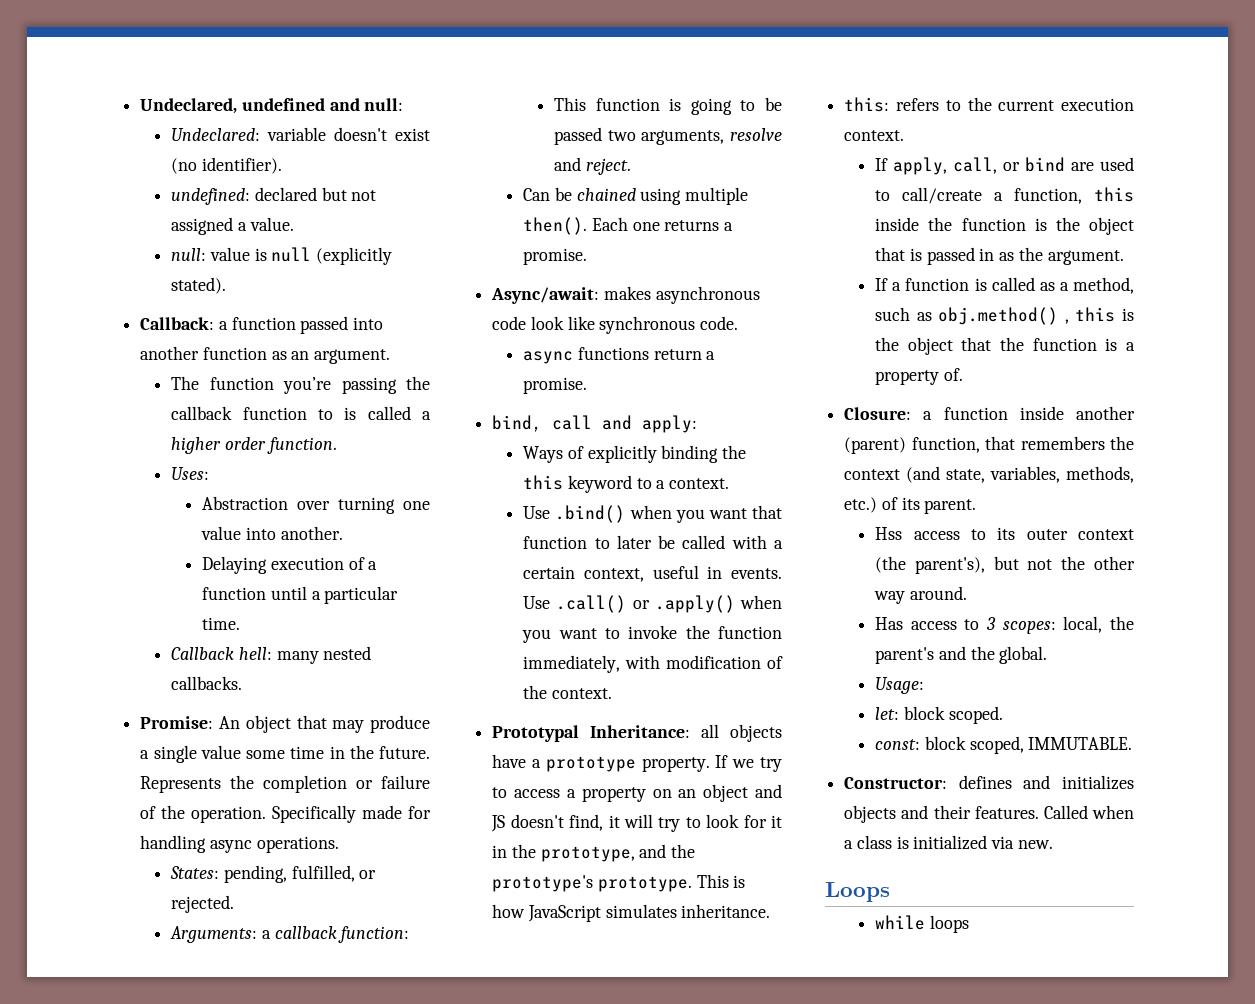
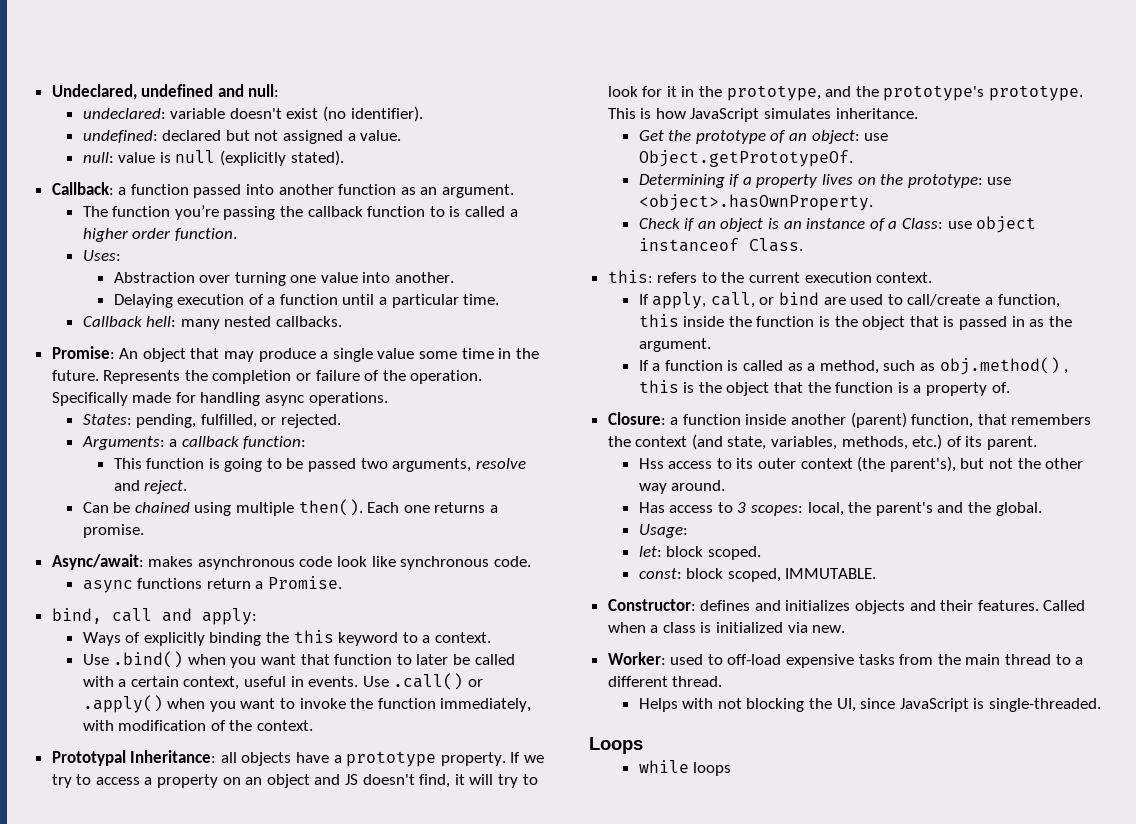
- Undeclared: variable doesn't exist (no identifier).
+ undeclared: variable doesn't exist (no identifier).
- async functions return a promise.
+ async functions return a Promise.
+ Get the prototype of an object: use Object.getPrototypeOf.
+ Determining if a property lives on the prototype: use <object>.hasOwnProperty.
+ Check if an object is an instance of a Class: use object instanceof Class.
+ Worker: used to off-load expensive tasks from the main thread to a different thread.
+ Helps with not blocking the UI, since JavaScript is single-threaded.

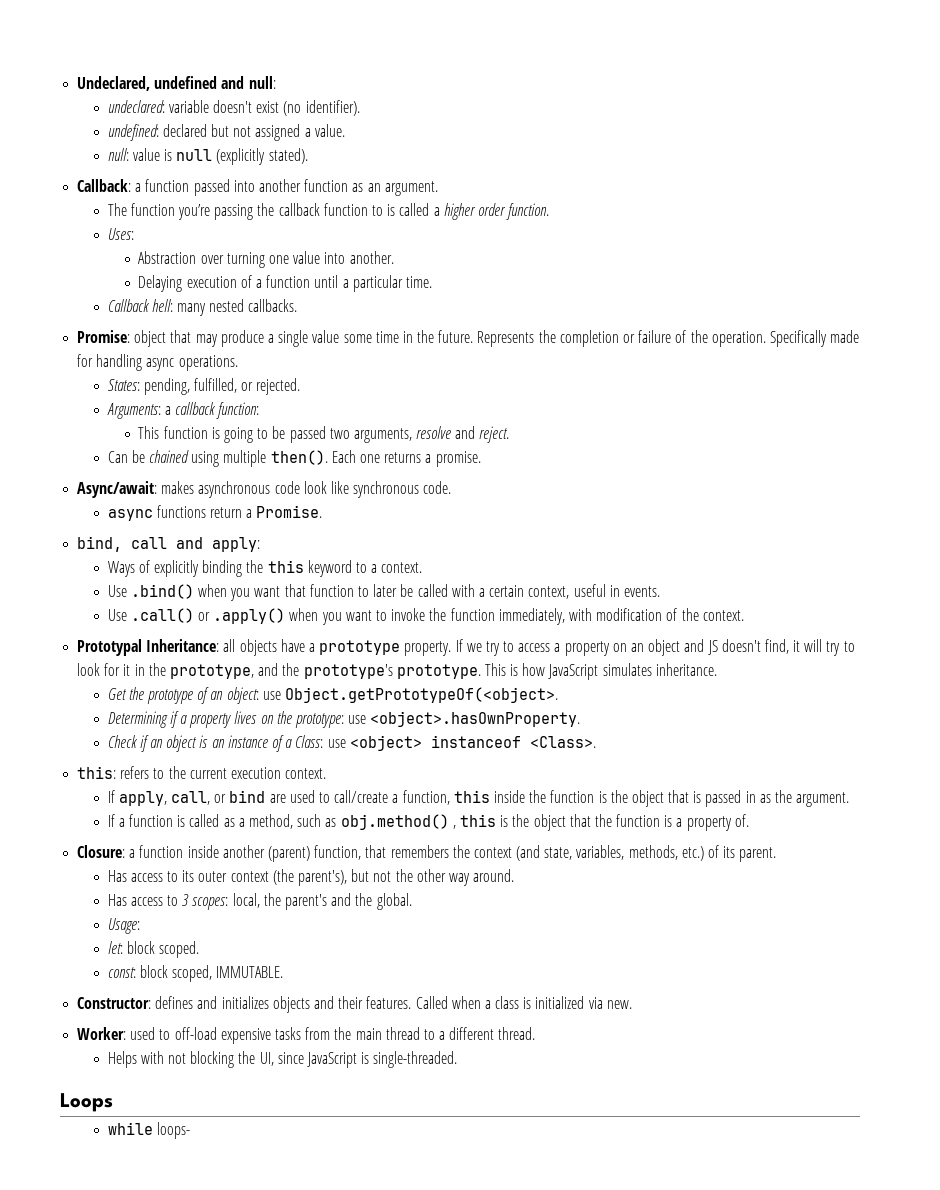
- Promise: An object that may produce a single value some time in the future.
+ Promise: object that may produce a single value some time in the future.
- Use .bind() when you want that function to later be called with a certain context, useful in events. Use .call() or .apply() when you want to invoke the function immediately, with modification of the context.
+ Use .bind() when you want that function to later be called with a certain context, useful in events.
+ Use .call() or .apply() when you want to invoke the function immediately, with modification of the context.
- Get the prototype of an object: use Object.getPrototypeOf.
+ Get the prototype of an object: use Object.getPrototypeOf(<object>.
- Check if an object is an instance of a Class: use object instanceof Class.
+ Check if an object is an instance of a Class: use <object> instanceof <Class>.
- Hss access to its outer context (the parent's), but not the other way around.
+ Has access to its outer context (the parent's), but not the other way around.
- while loops
+ while loops-

